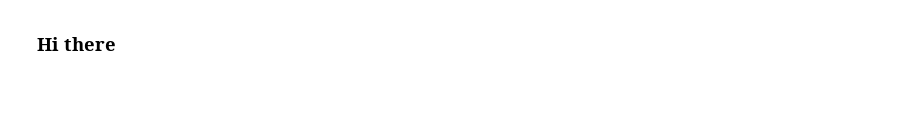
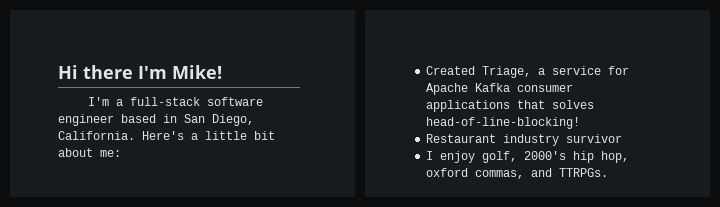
- Hi there
+ Hi there I'm Mike!
+ I'm a full-stack software engineer based in San Diego, California. Here's a little bit about me:
+ Created Triage, a service for Apache Kafka consumer applications that solves head-of-line-blocking!
+ Restaurant industry survivor
+ I enjoy golf, 2000's hip hop, oxford commas, and TTRPGs.

